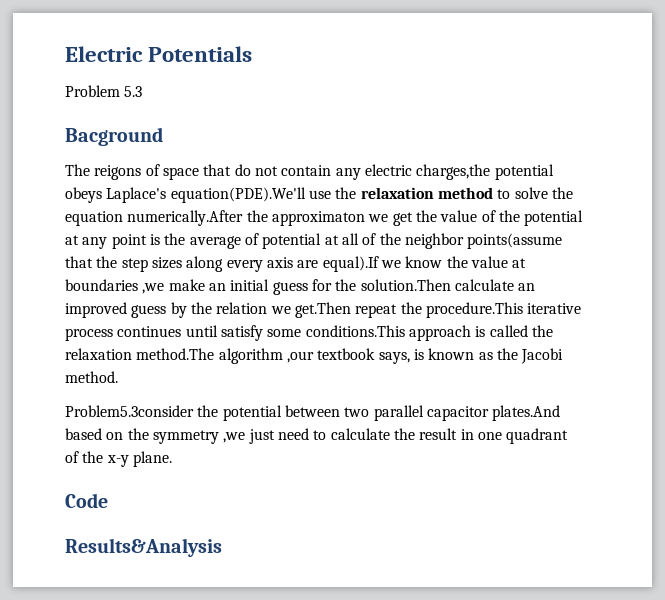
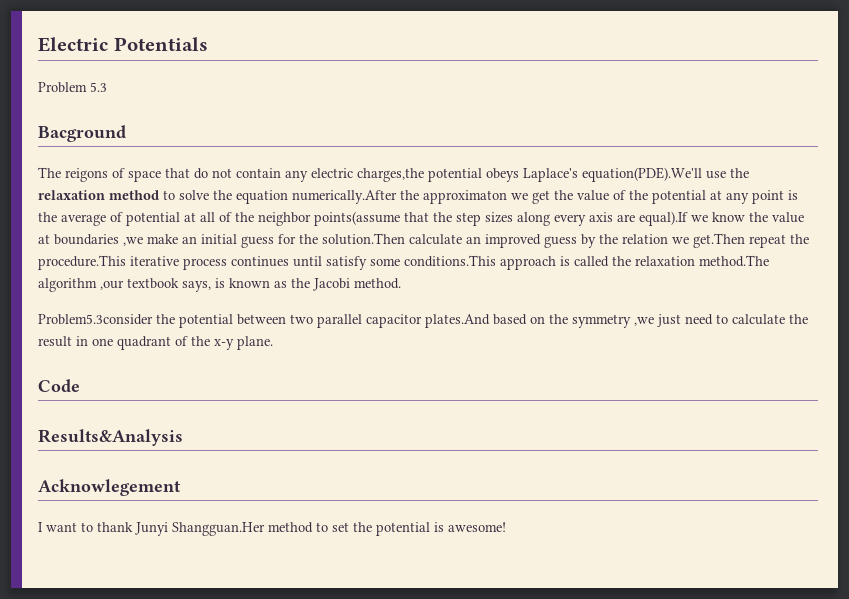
+ Acknowlegement
+ I want to thank Junyi Shangguan.Her method to set the potential is awesome!

